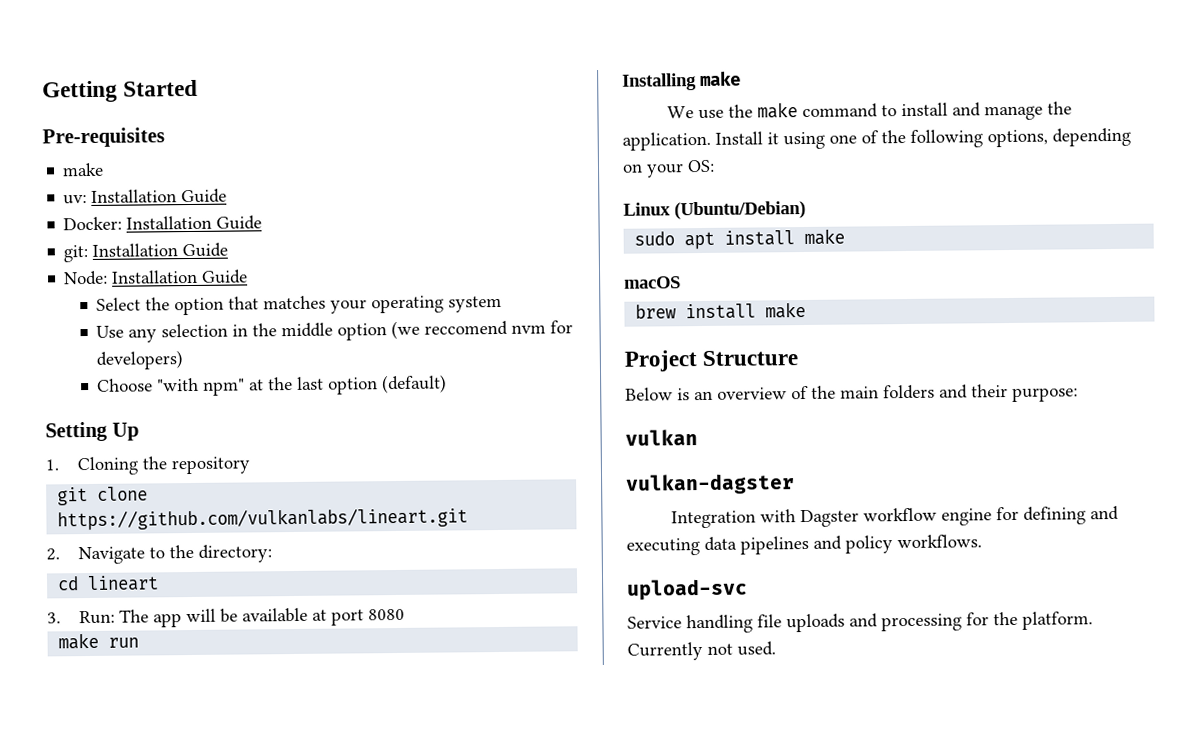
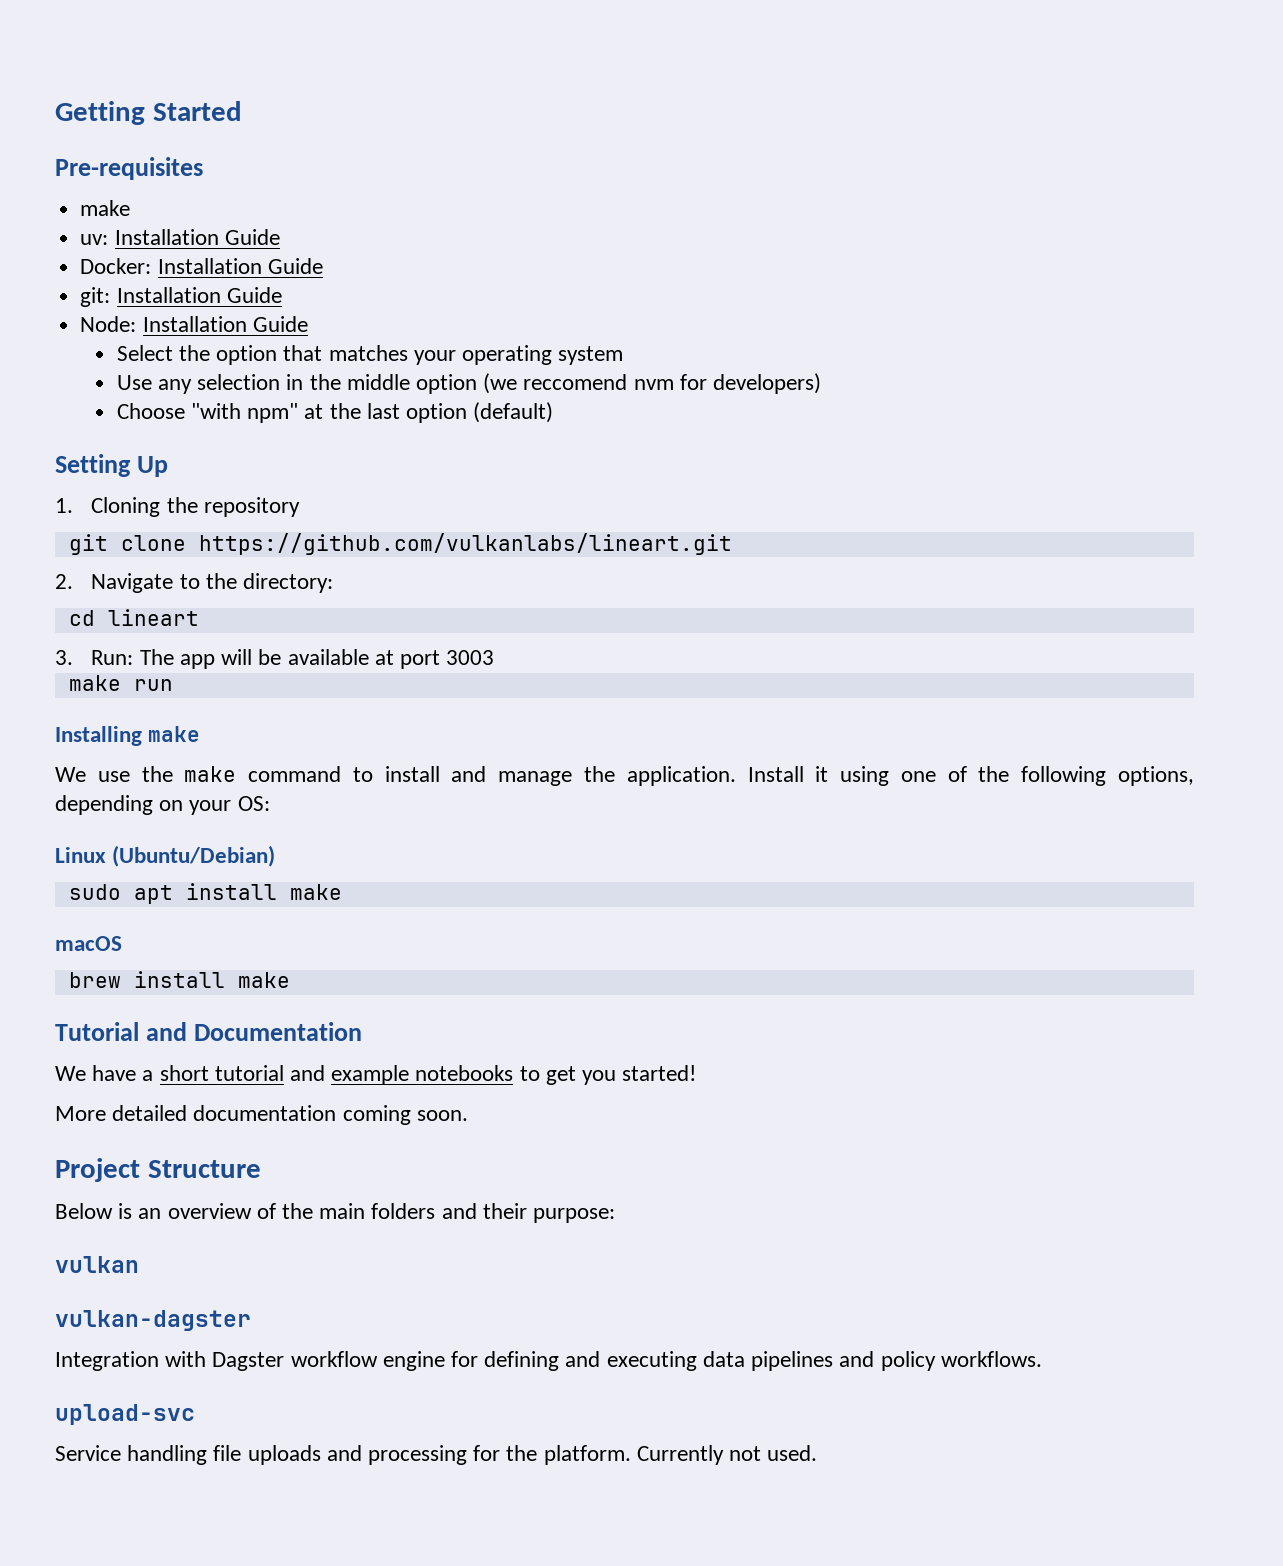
- 3. Run: The app will be available at port 8080
+ 3. Run: The app will be available at port 3003
+ Tutorial and Documentation
+ We have a short tutorial and example notebooks to get you started!
+ More detailed documentation coming soon.

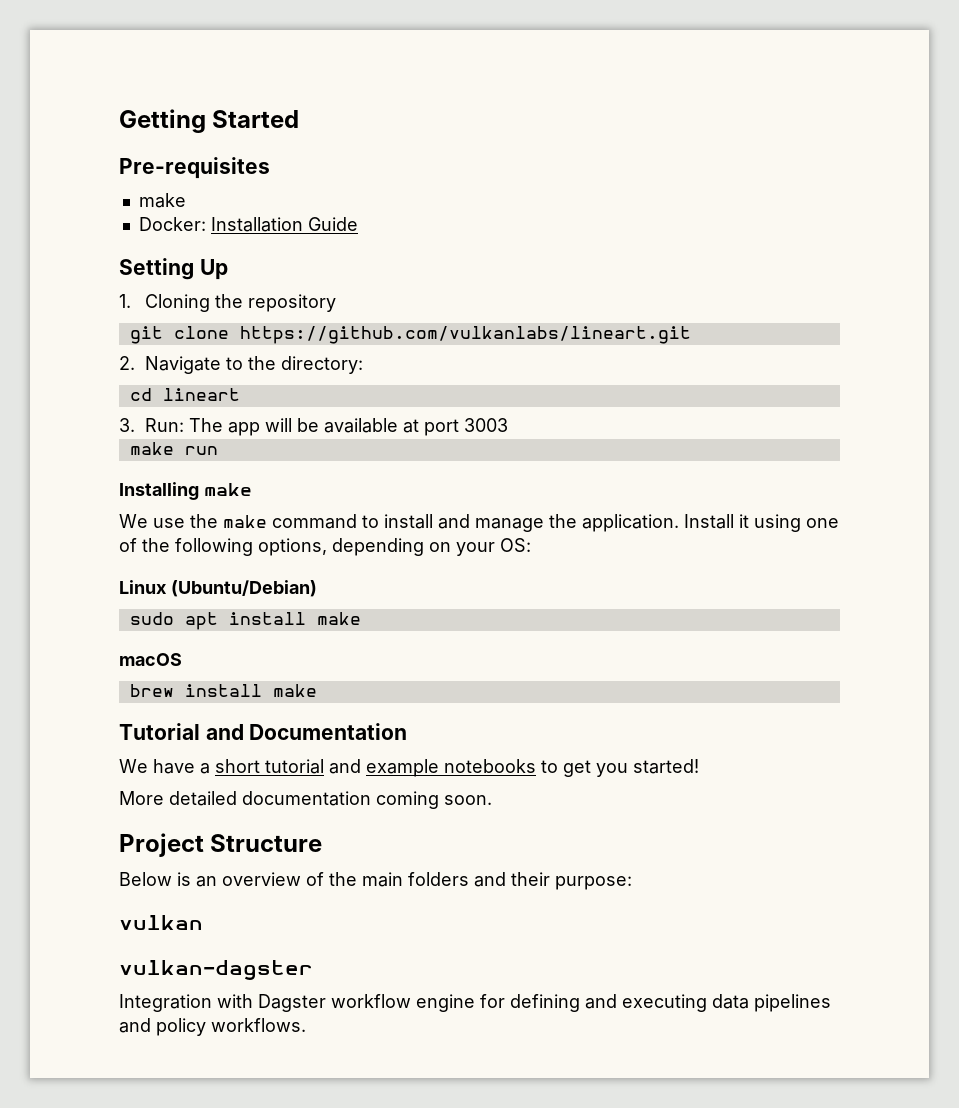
- uv: Installation Guide
- git: Installation Guide
- Node: Installation Guide
- Select the option that matches your operating system
- Use any selection in the middle option (we reccomend nvm for developers)
- Choose "with npm" at the last option (default)
- upload-svc
- Service handling file uploads and processing for the platform. Currently not used.

